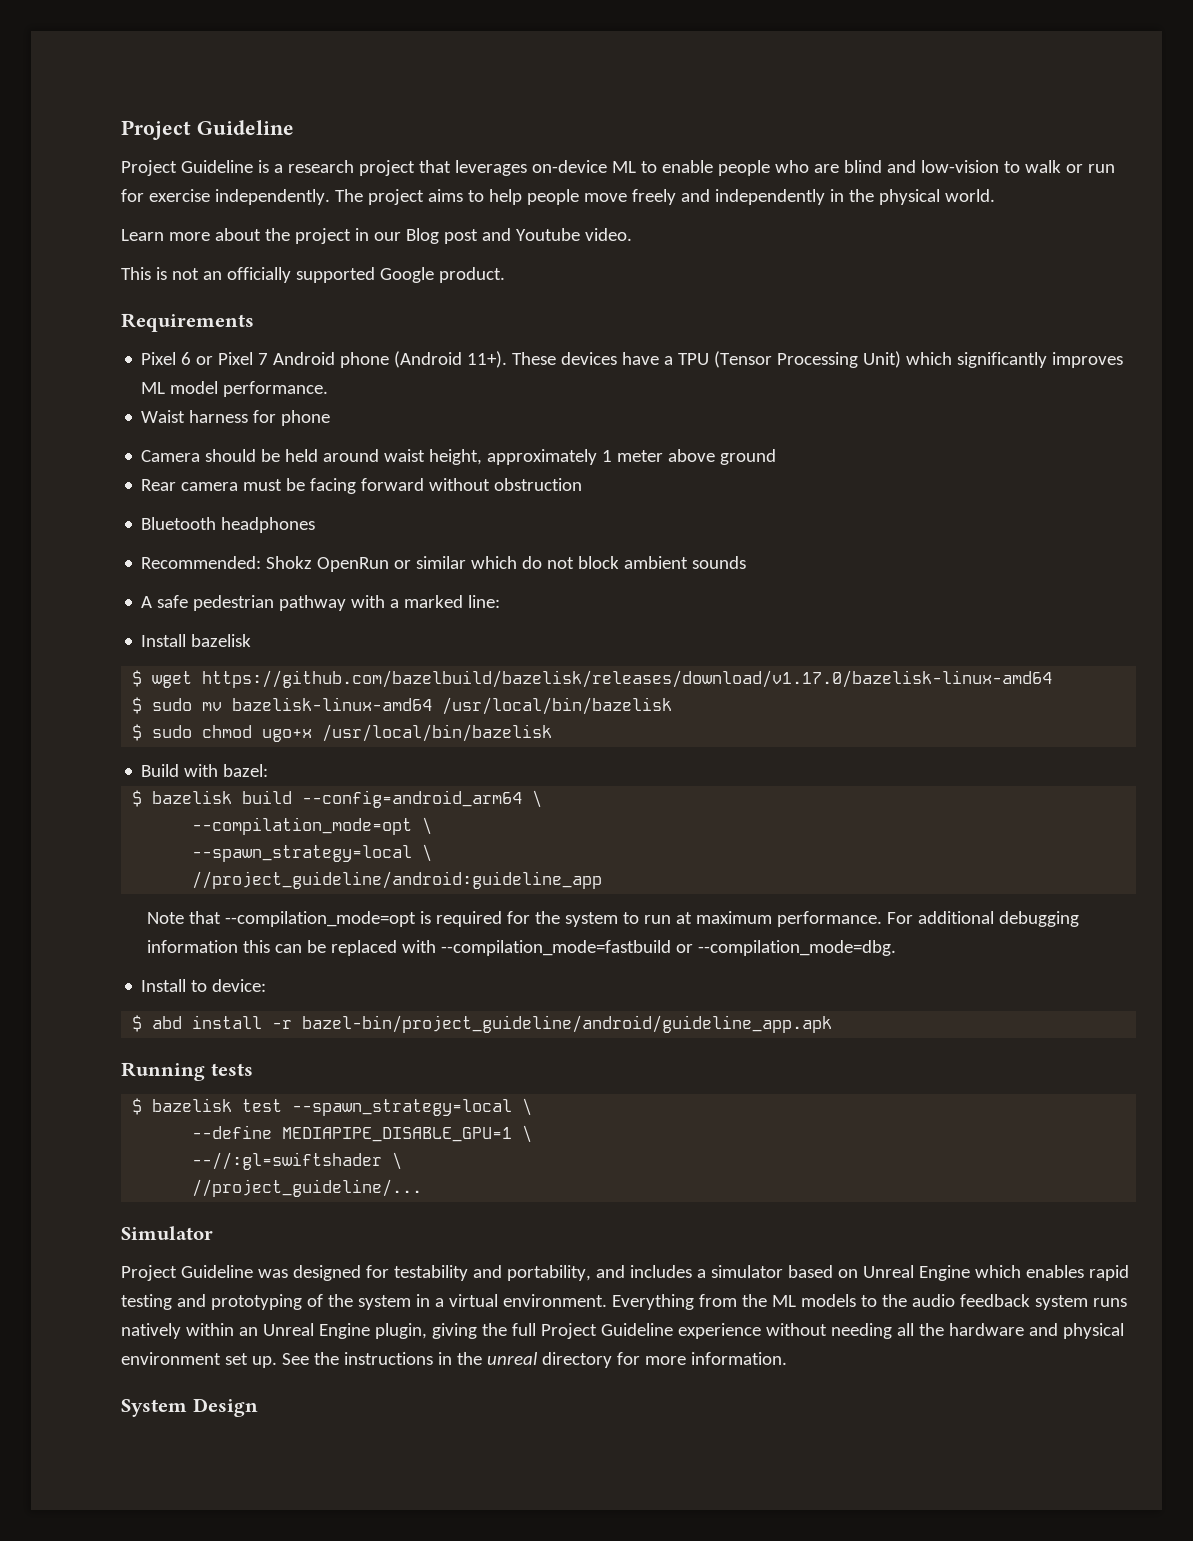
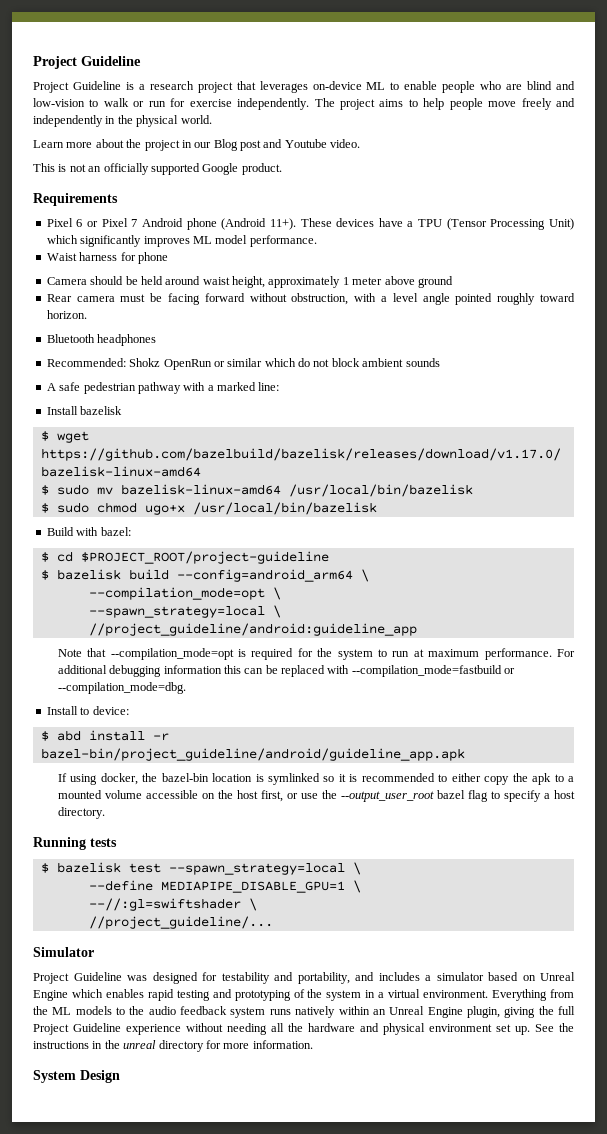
- Rear camera must be facing forward without obstruction
+ Rear camera must be facing forward without obstruction, with a level angle pointed roughly toward horizon.
+ $ cd $PROJECT_ROOT/project-guideline
+ If using docker, the bazel-bin location is symlinked so it is recommended to either copy the apk to a mounted volume accessible on the host first, or use the --output_user_root bazel flag to specify a host directory.

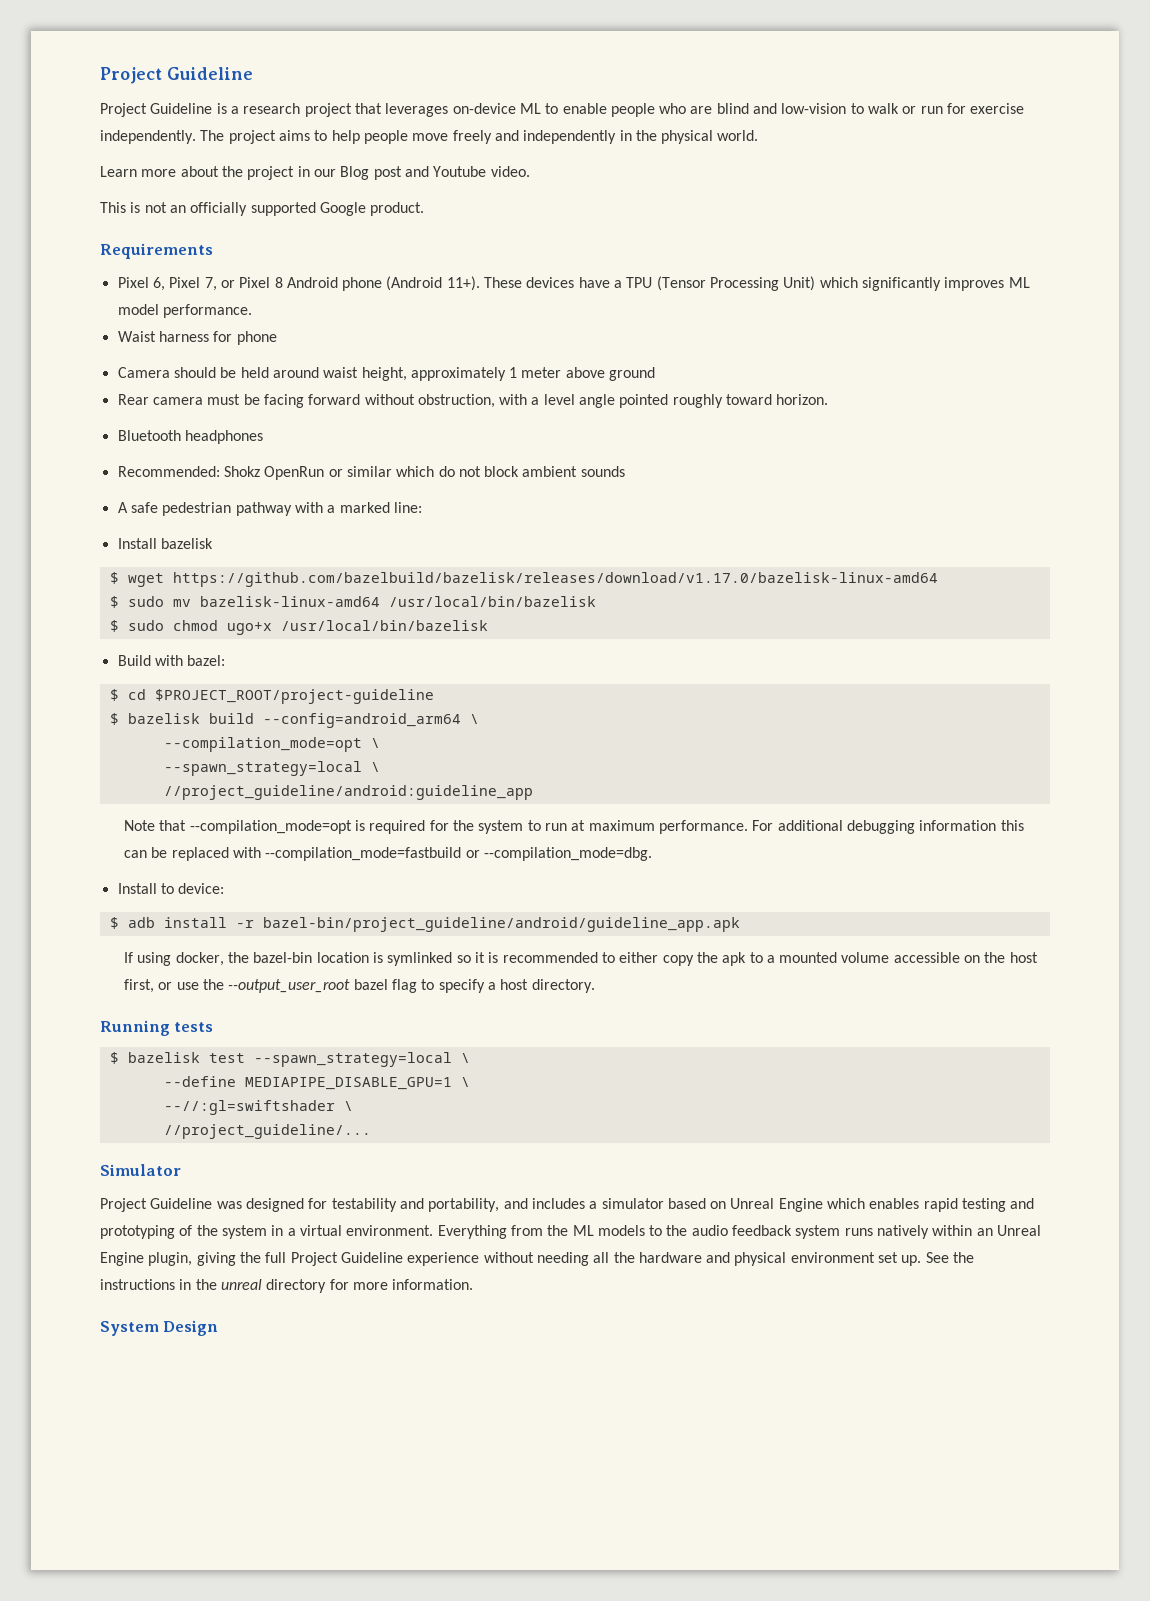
- Pixel 6 or Pixel 7 Android phone (Android 11+).
+ Pixel 6, Pixel 7, or Pixel 8 Android phone (Android 11+).
- $ abd install -r bazel-bin/project_guideline/android/guideline_app.apk
+ $ adb install -r bazel-bin/project_guideline/android/guideline_app.apk

